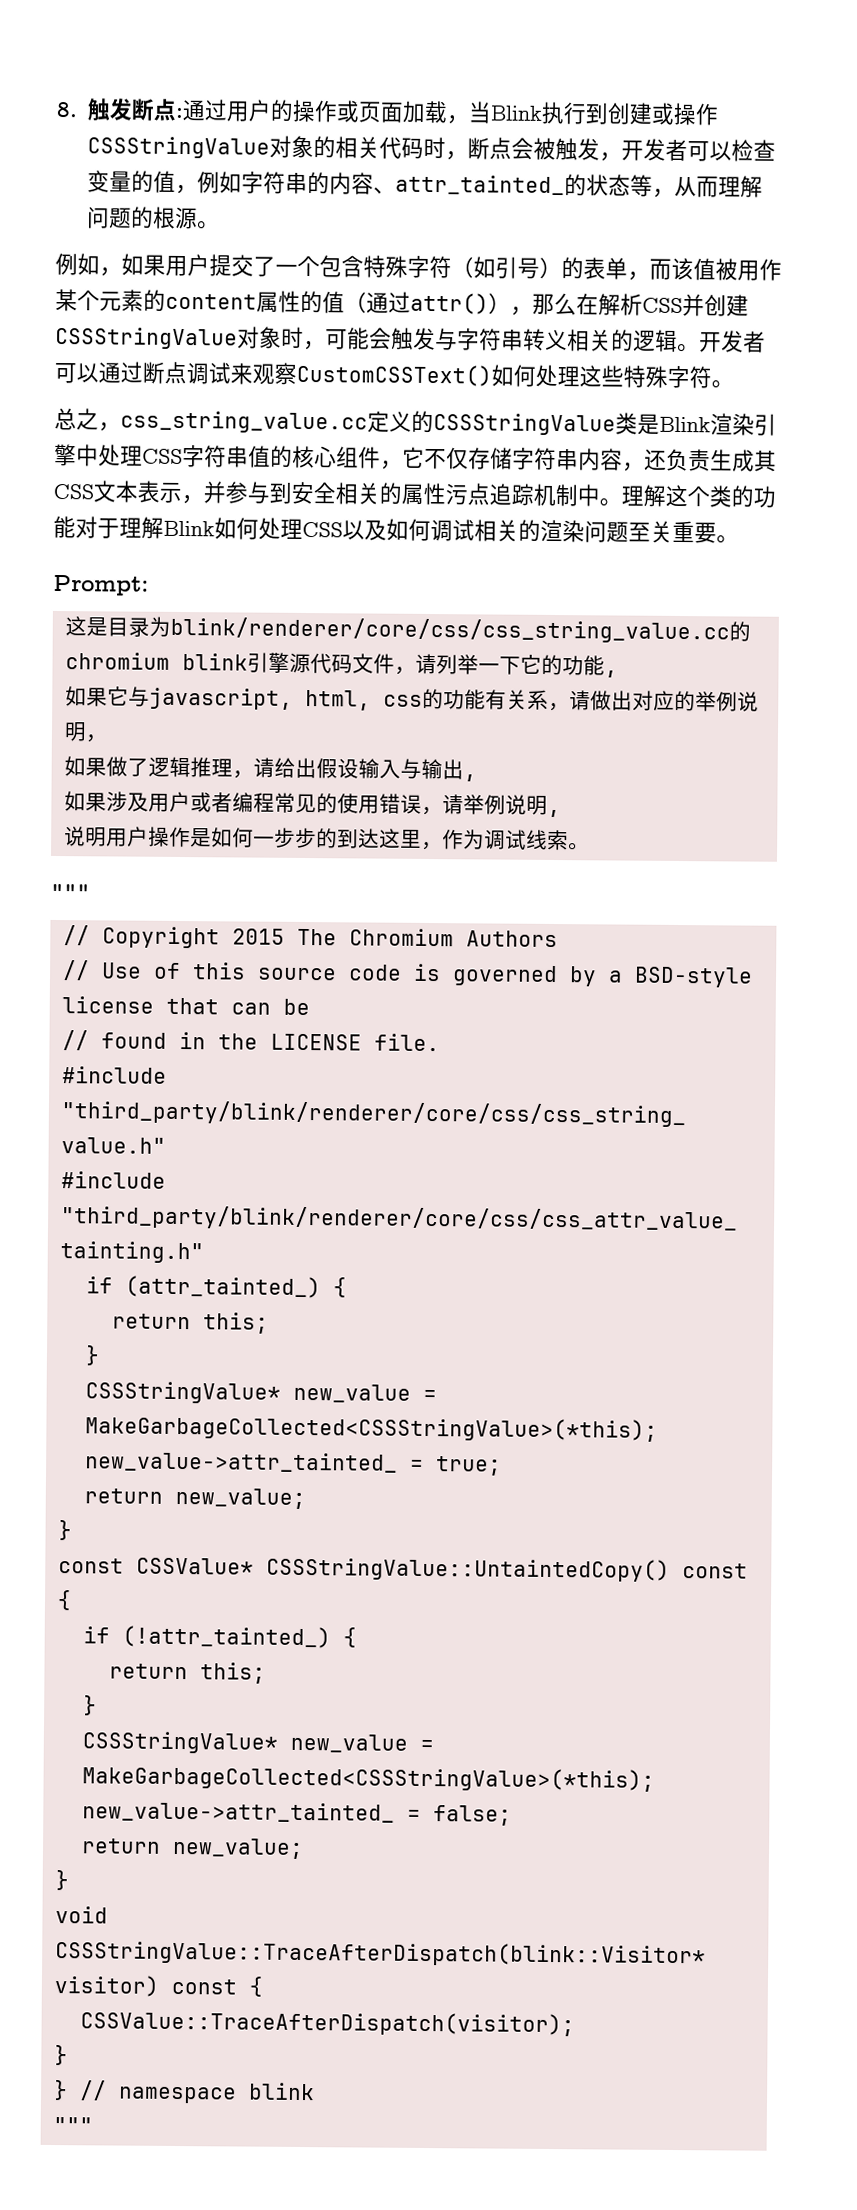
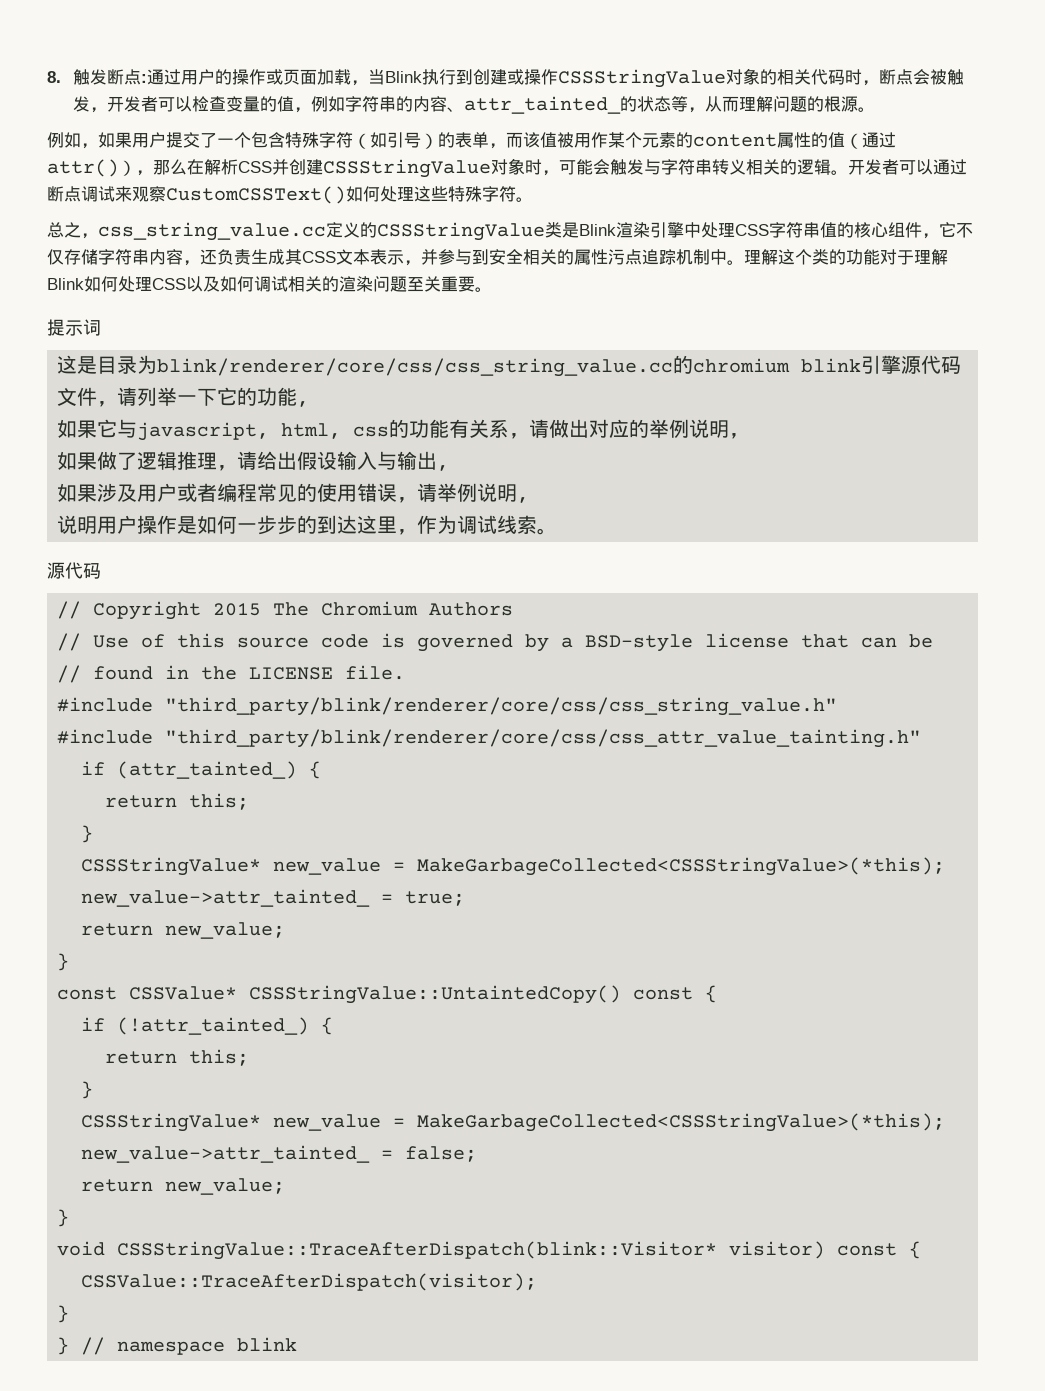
- Prompt:
+ 提示词
  说明用户操作是如何一步步的到达这里，作为调试线索。
- """
+ 源代码
  } // namespace blink
- """

